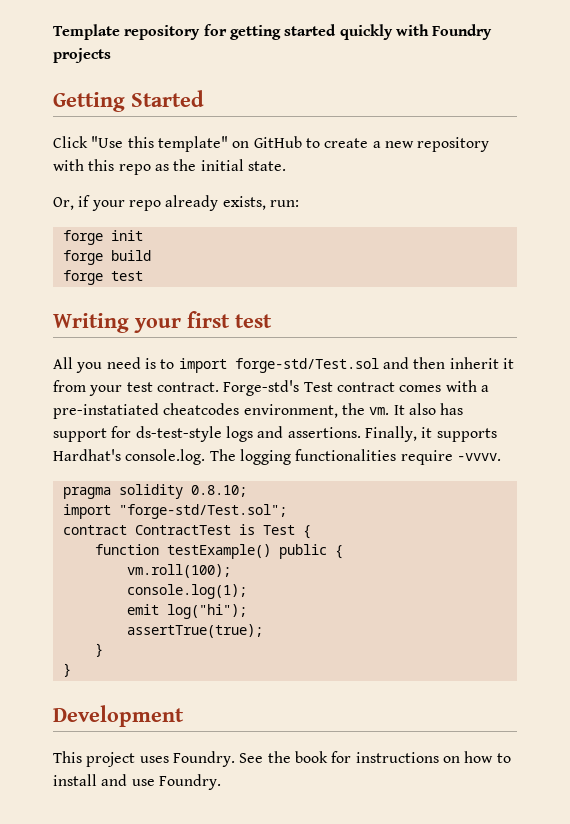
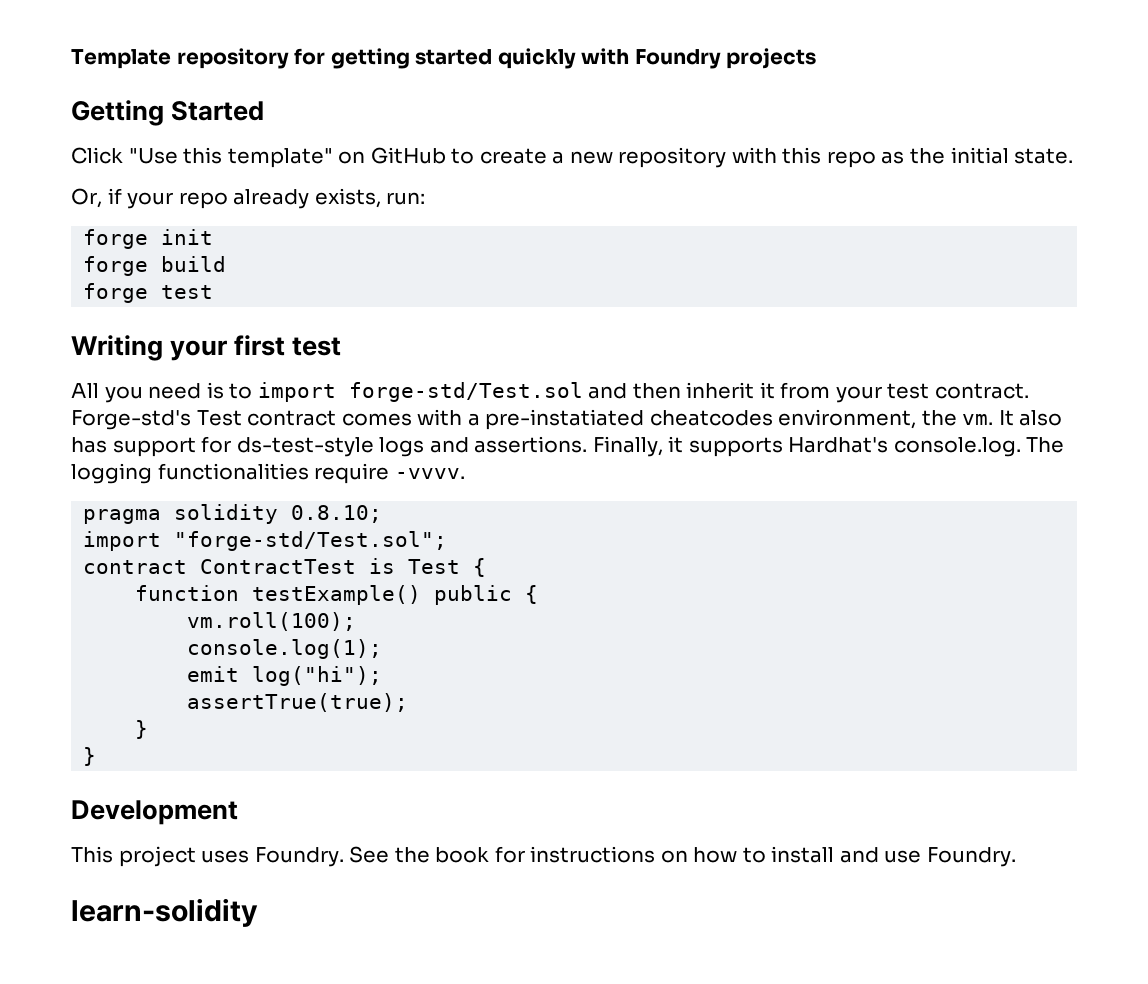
+ learn-solidity

